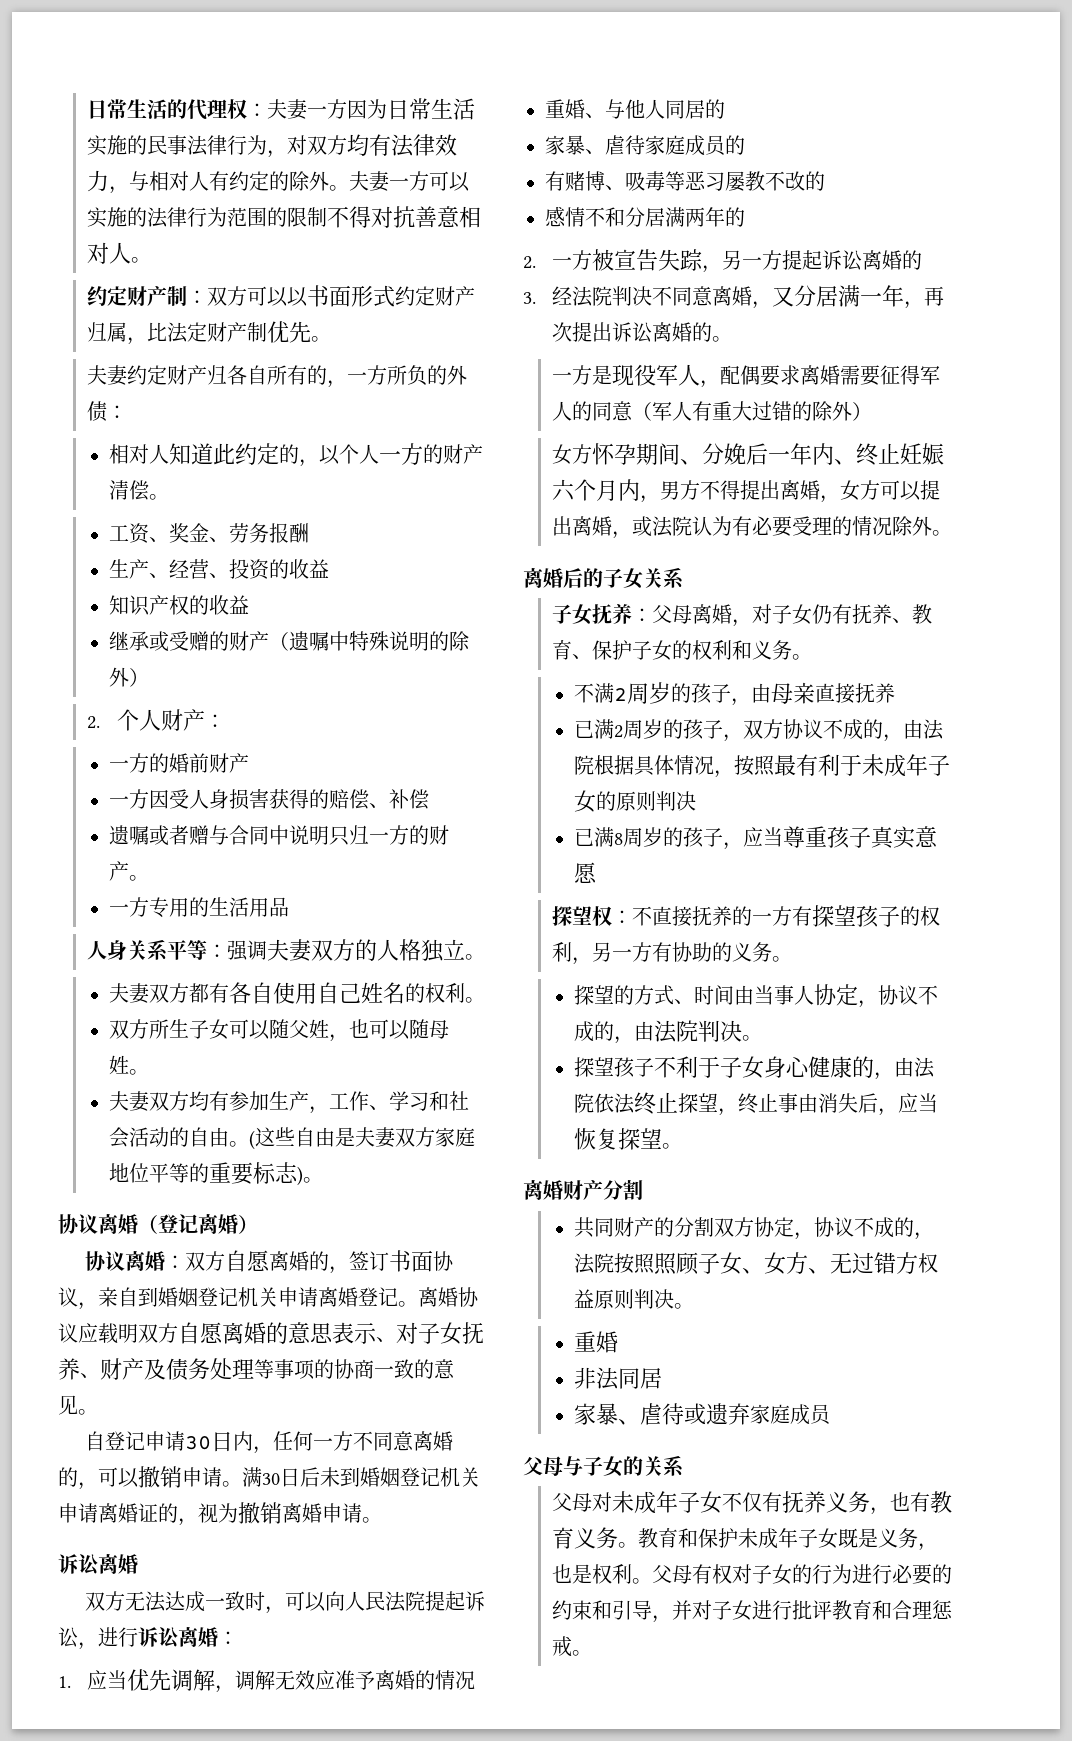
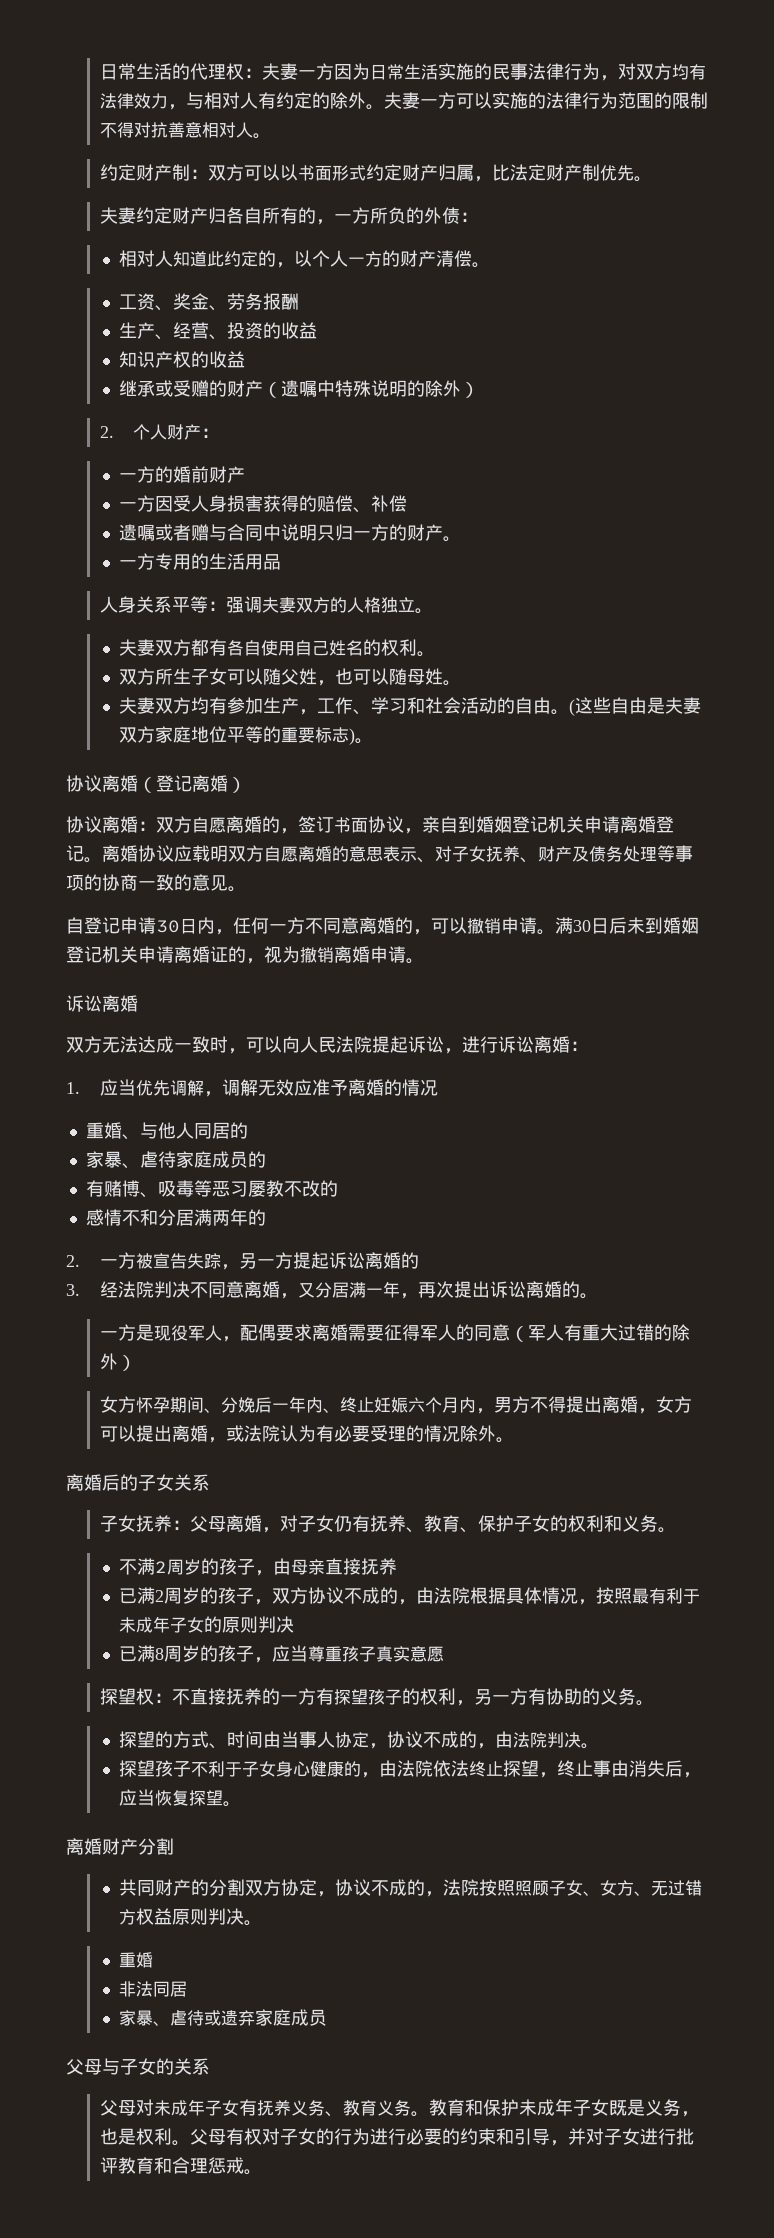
- 父母对未成年子女不仅有抚养义务，也有教育义务。
+ 父母对未成年子女有抚养义务、教育义务。

